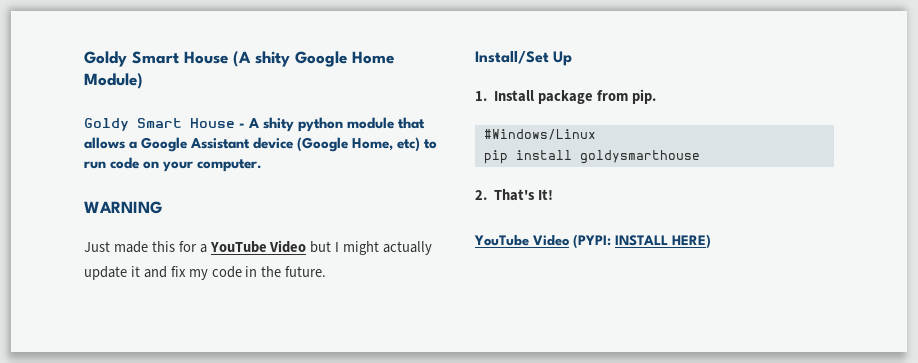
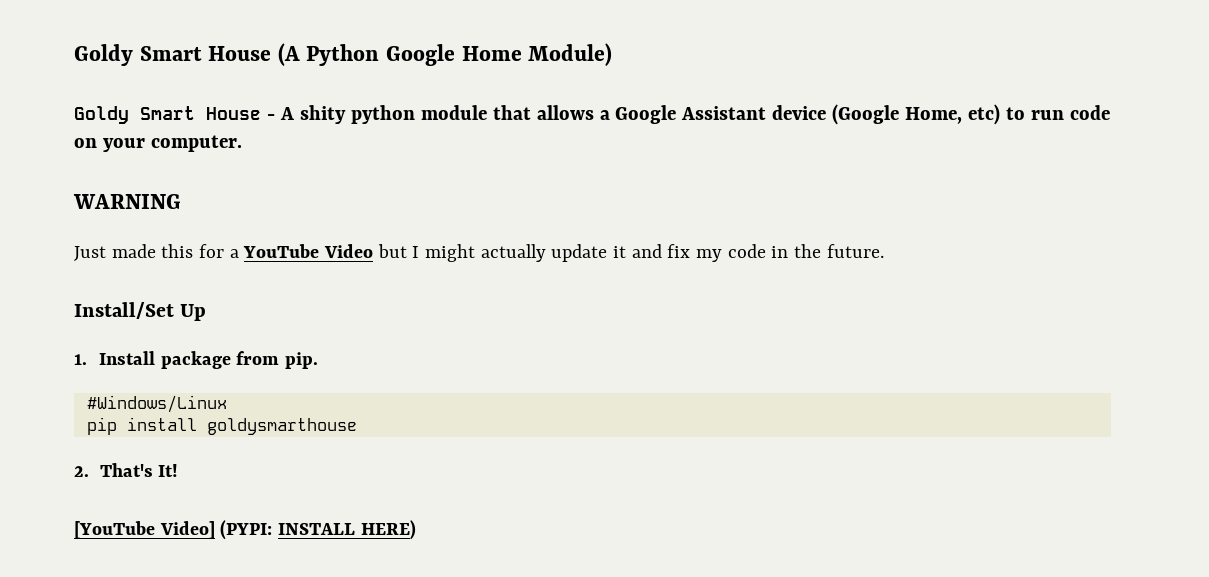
- Goldy Smart House (A shity Google Home Module)
+ Goldy Smart House (A Python Google Home Module)
- YouTube Video (PYPI: INSTALL HERE)
+ [YouTube Video] (PYPI: INSTALL HERE)

